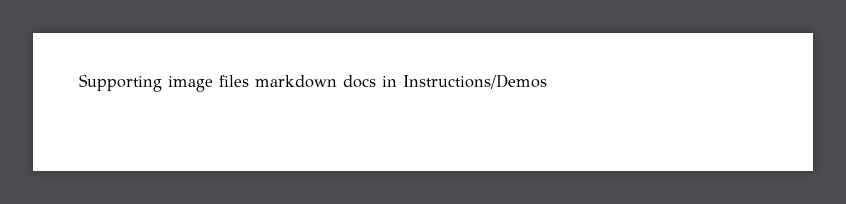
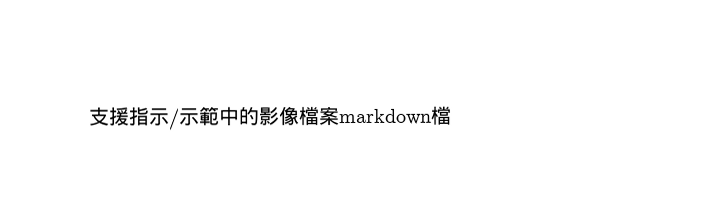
- Supporting image files markdown docs in Instructions/Demos
+ 支援指示/示範中的影像檔案markdown檔

